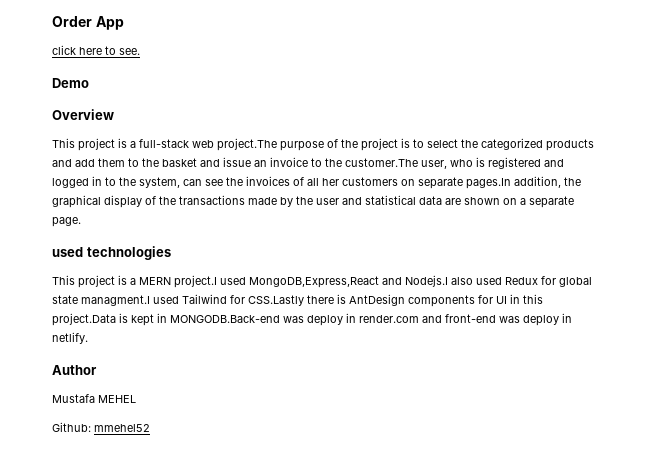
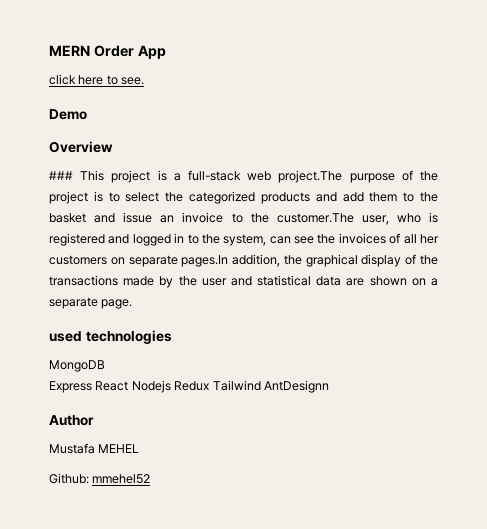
- Order App
+ MERN Order App
- This project is a full-stack web project.The purpose of the project is to select the categorized products and add them to the basket and issue an invoice to the customer.The user, who is registered and logged in to the system, can see the invoices of all her customers on separate pages.In addition, the graphical display of the transactions made by the user and statistical data are shown on a separate page.
+ ### This project is a full-stack web project.The purpose of the project is to select the categorized products and add them to the basket and issue an invoice to the customer.The user, who is registered and logged in to the system, can see the invoices of all her customers on separate pages.In addition, the graphical display of the transactions made by the user and statistical data are shown on a separate page.
- This project is a MERN project.I used MongoDB,Express,React and Nodejs.I also used Redux for global state managment.I used Tailwind for CSS.Lastly there is AntDesign components for UI in this project.Data is kept in MONGODB.Back-end was deploy in render.com and front-end was deploy in netlify.
+ MongoDB
+ Express React Nodejs Redux Tailwind AntDesignn

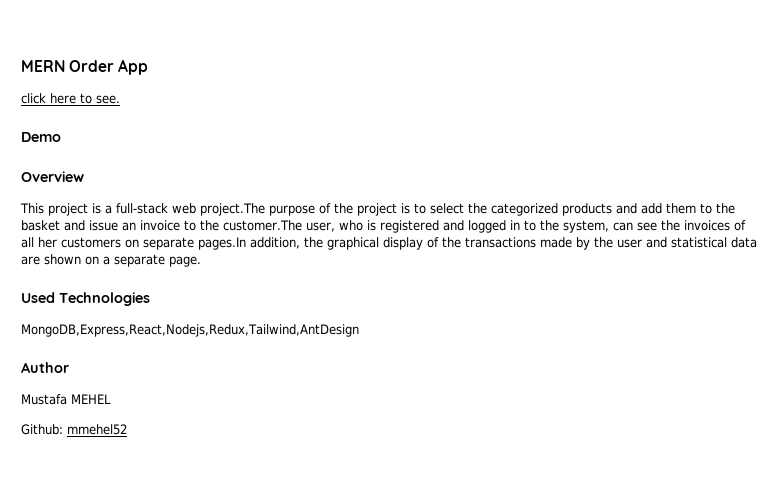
- ### This project is a full-stack web project.The purpose of the project is to select the categorized products and add them to the basket and issue an invoice to the customer.The user, who is registered and logged in to the system, can see the invoices of all her customers on separate pages.In addition, the graphical display of the transactions made by the user and statistical data are shown on a separate page.
+ This project is a full-stack web project.The purpose of the project is to select the categorized products and add them to the basket and issue an invoice to the customer.The user, who is registered and logged in to the system, can see the invoices of all her customers on separate pages.In addition, the graphical display of the transactions made by the user and statistical data are shown on a separate page.
- used technologies
- MongoDB
- Express React Nodejs Redux Tailwind AntDesignn
+ Used Technologies
+ MongoDB,Express,React,Nodejs,Redux,Tailwind,AntDesign

